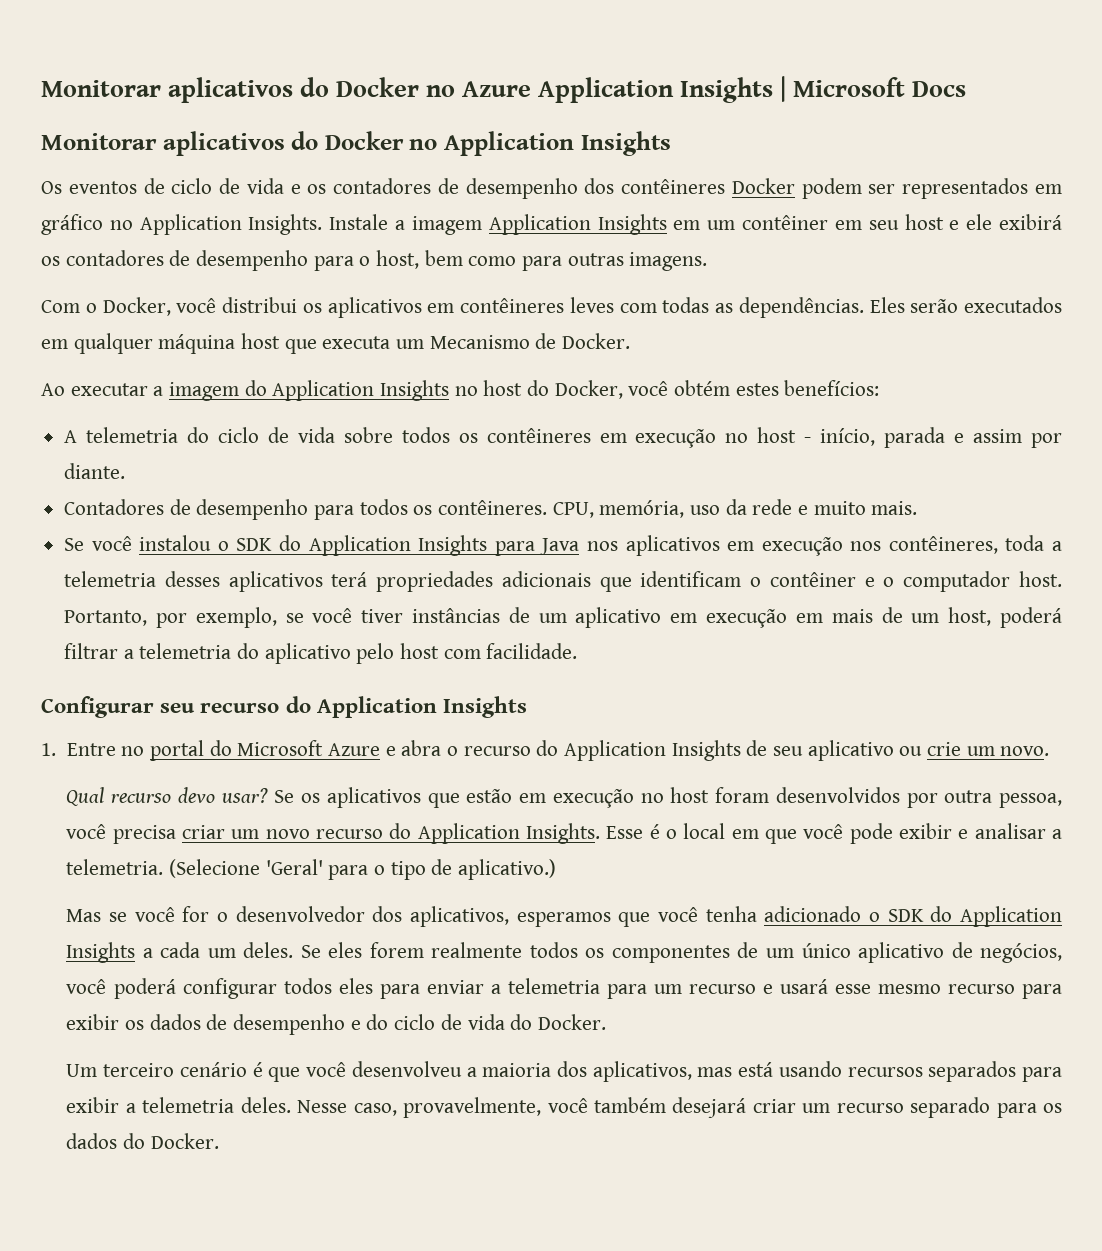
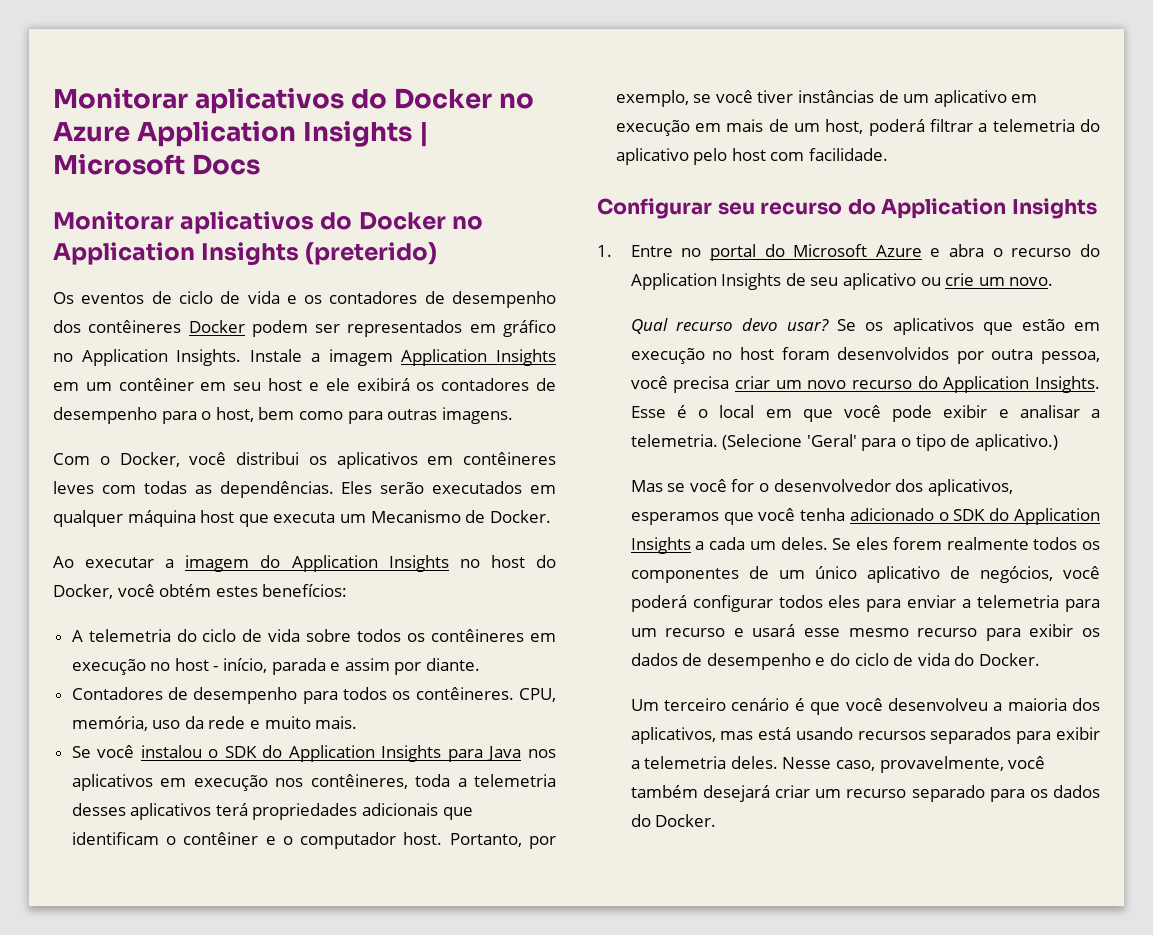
- Monitorar aplicativos do Docker no Application Insights
+ Monitorar aplicativos do Docker no Application Insights (preterido)

